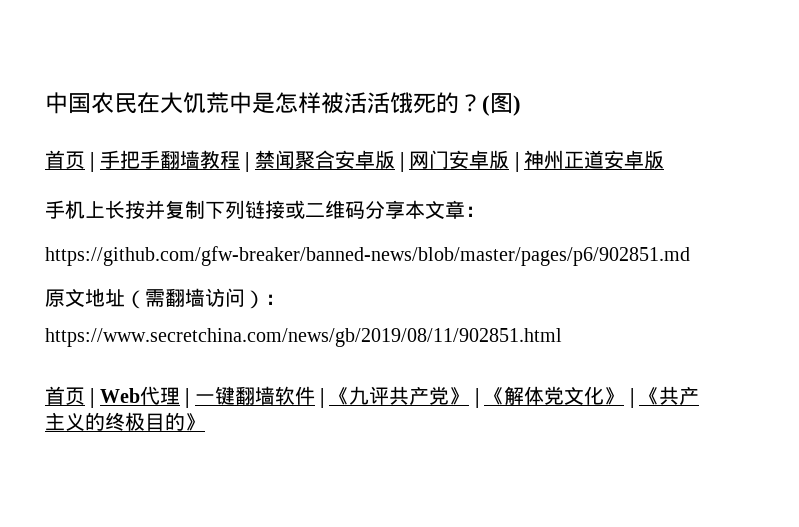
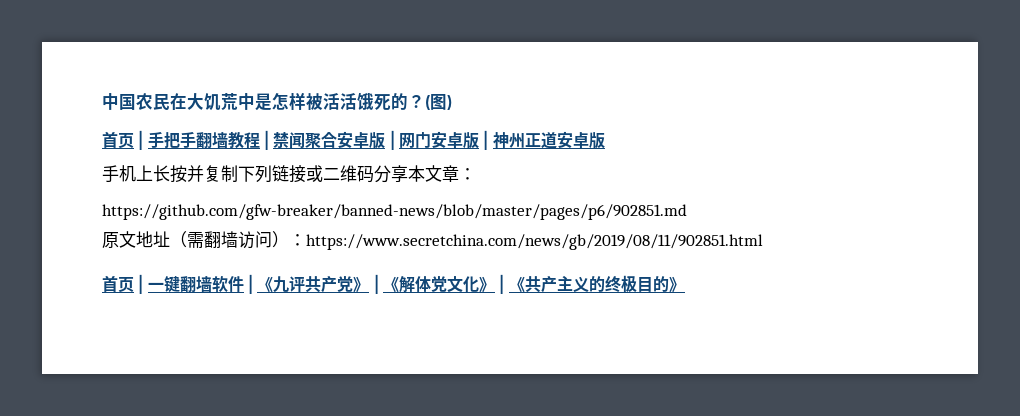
- 首页 | Web代理 | 一键翻墙软件 | 《九评共产党》 | 《解体党文化》 | 《共产主义的终极目的》
+ 首页 | 一键翻墙软件 | 《九评共产党》 | 《解体党文化》 | 《共产主义的终极目的》

